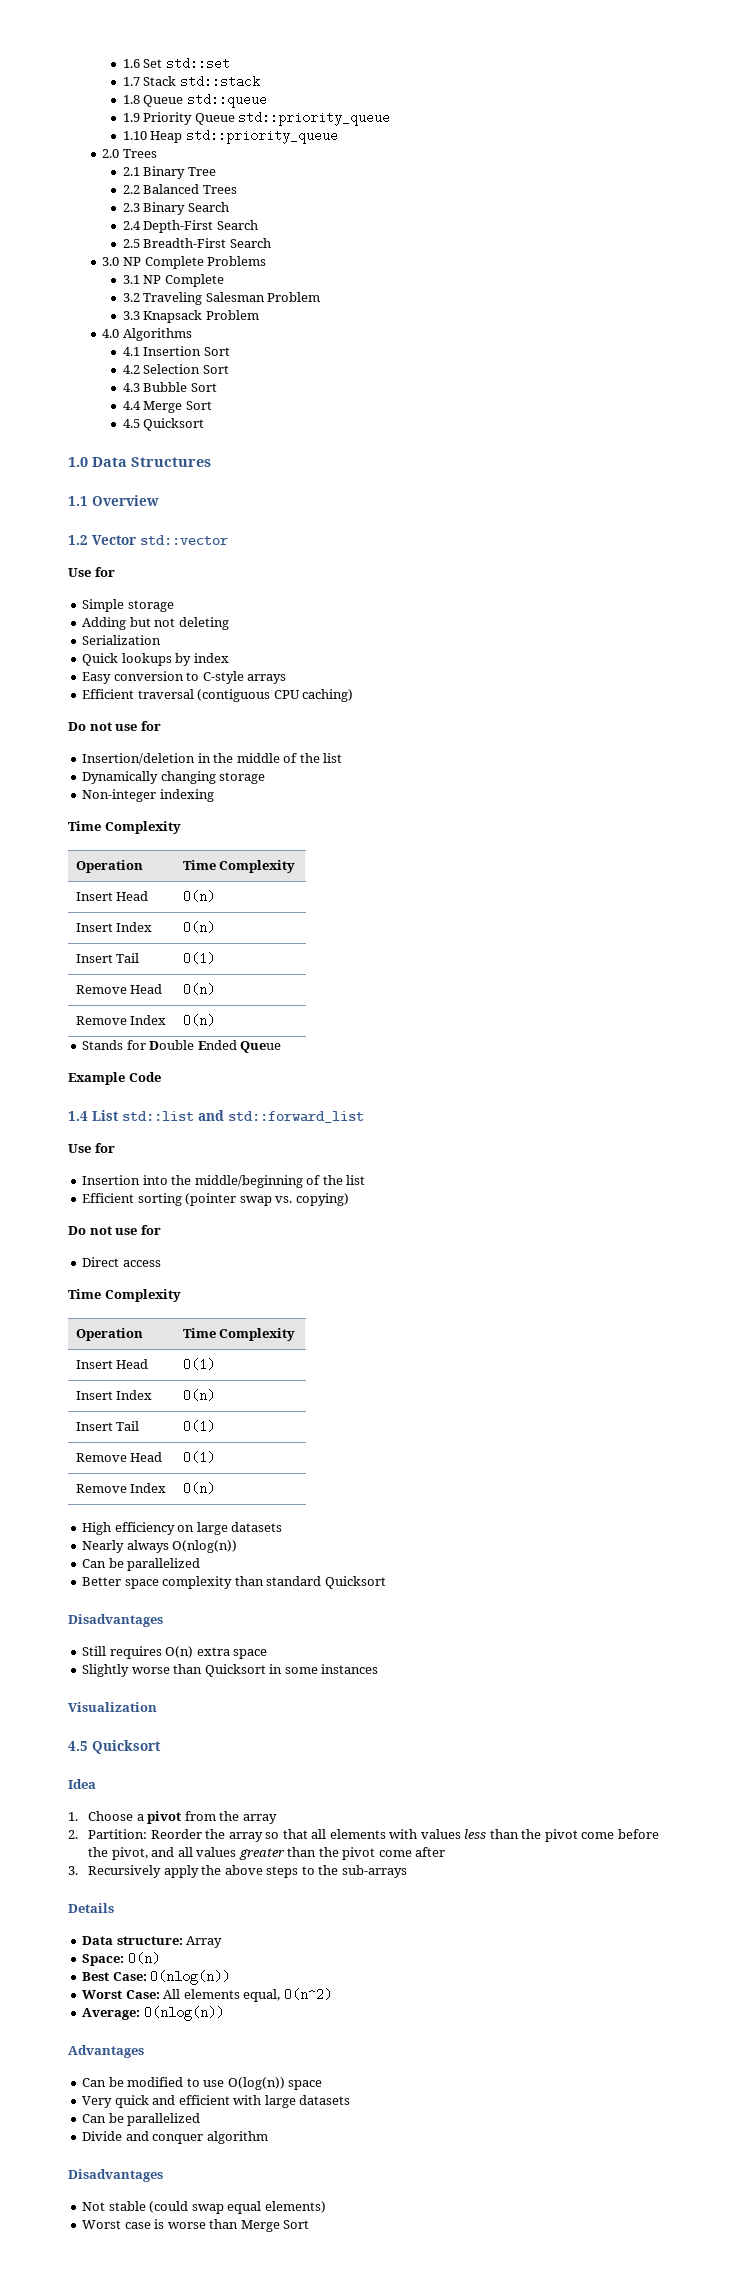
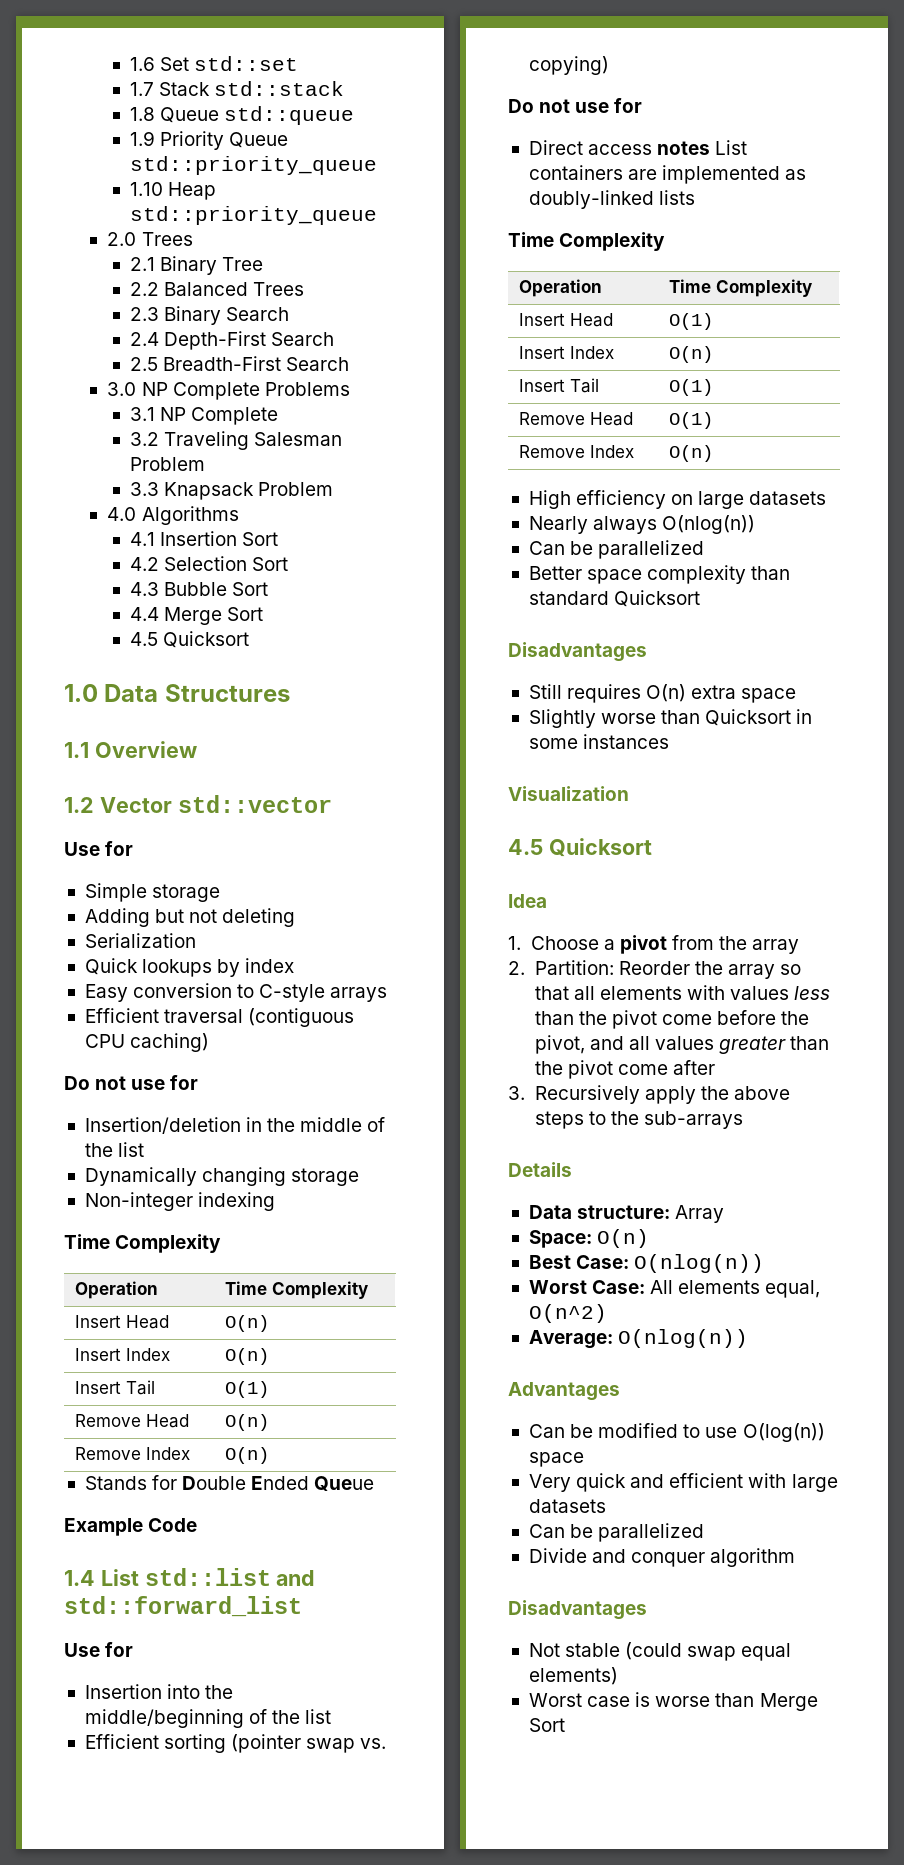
- Direct access
+ Direct access notes List containers are implemented as doubly-linked lists

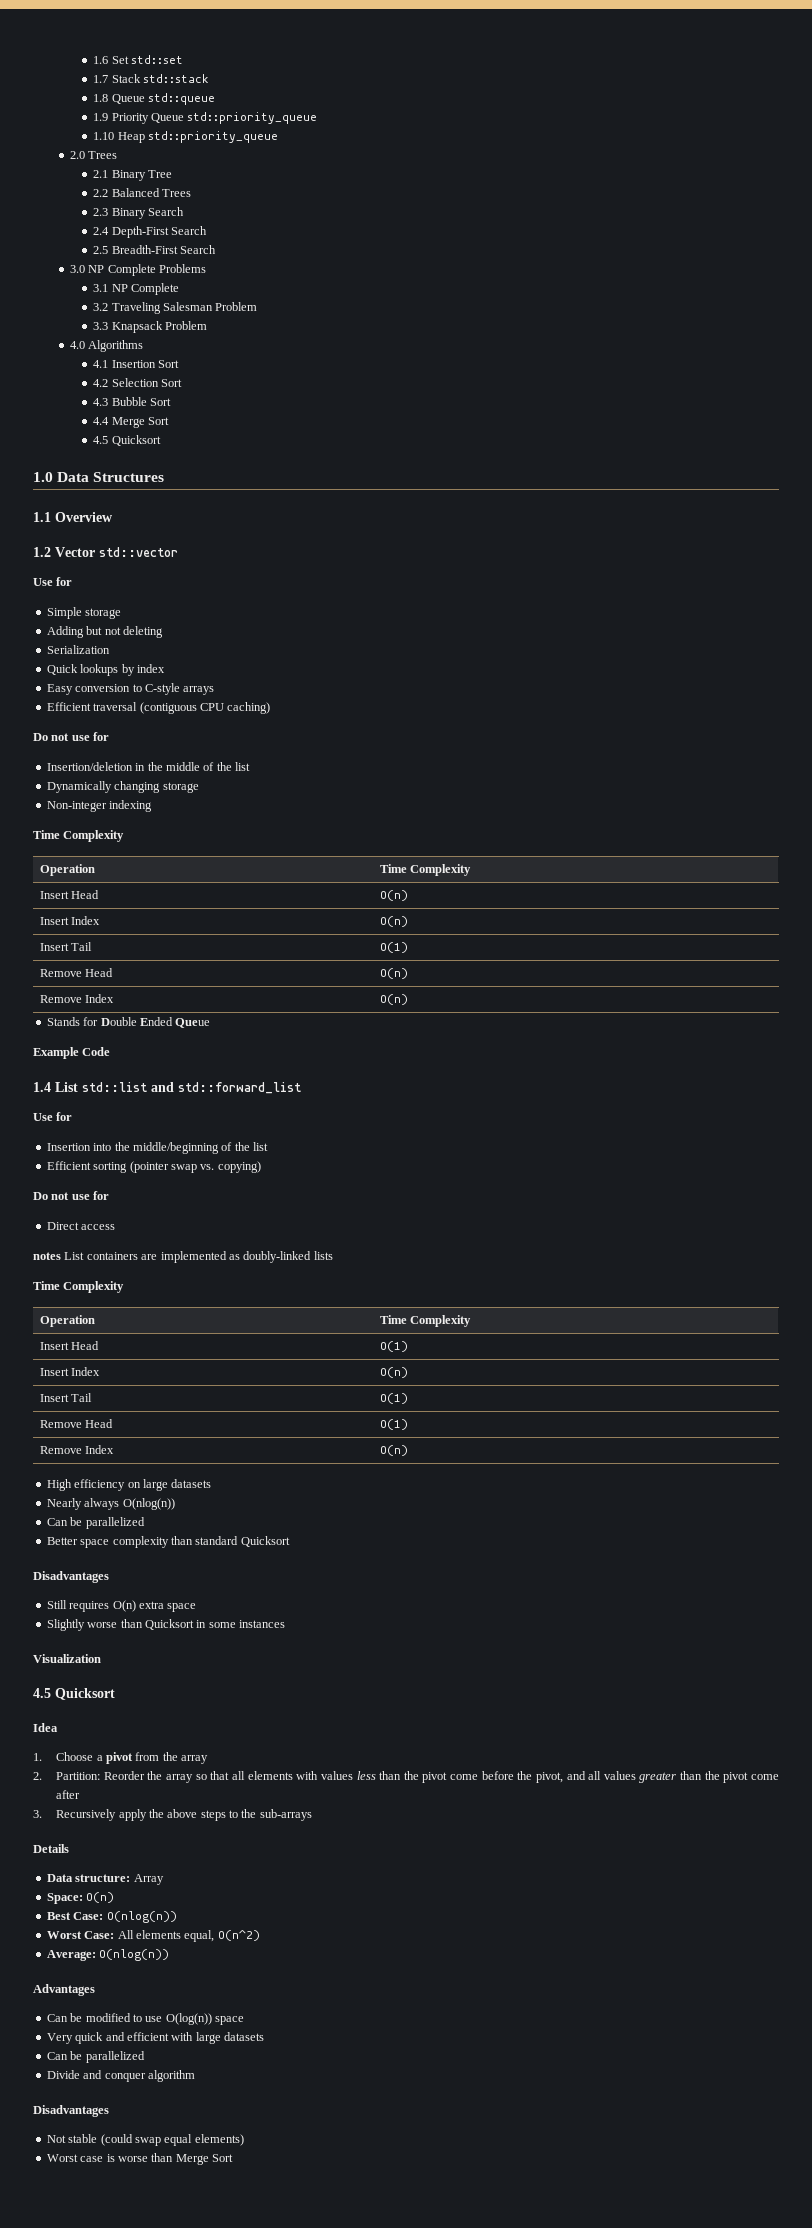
- Direct access notes List containers are implemented as doubly-linked lists
+ Direct access
+ notes List containers are implemented as doubly-linked lists

